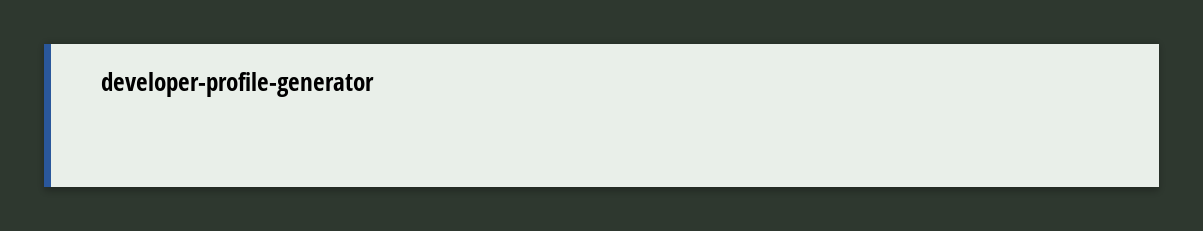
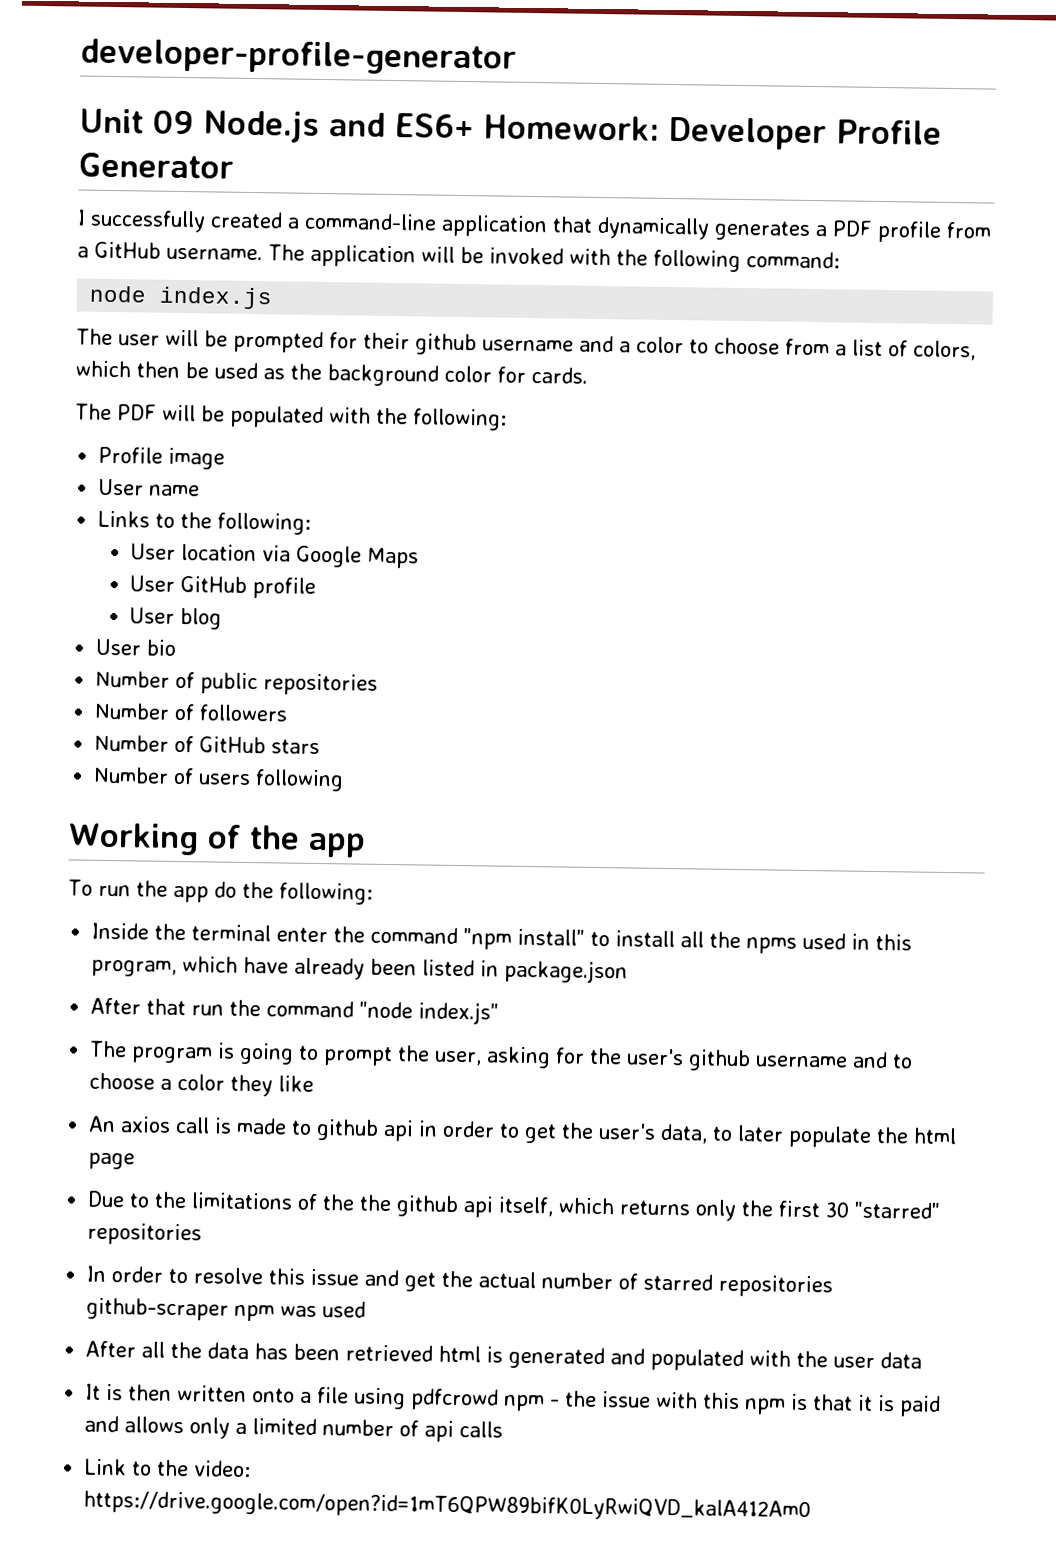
+ Unit 09 Node.js and ES6+ Homework: Developer Profile Generator
+ I successfully created a command-line application that dynamically generates a PDF profile from a GitHub username. The application will be invoked with the following command:
+ node index.js
+ The user will be prompted for their github username and a color to choose from a list of colors, which then be used as the background color for cards.
+ The PDF will be populated with the following:
+ Profile image
+ User name
+ Links to the following:
+ User location via Google Maps
+ User GitHub profile
+ User blog
+ User bio
+ Number of public repositories
+ Number of followers
+ Number of GitHub stars
+ Number of users following
+ Working of the app
+ To run the app do the following:
+ Inside the terminal enter the command "npm install" to install all the npms used in this program, which have already been listed in package.json
+ After that run the command "node index.js"
+ The program is going to prompt the user, asking for the user's github username and to choose a color they like
+ An axios call is made to github api in order to get the user's data, to later populate the html page
+ Due to the limitations of the the github api itself, which returns only the first 30 "starred" repositories
+ In order to resolve this issue and get the actual number of starred repositories github-scraper npm was used
+ After all the data has been retrieved html is generated and populated with the user data
+ It is then written onto a file using pdfcrowd npm - the issue with this npm is that it is paid and allows only a limited number of api calls
+ Link to the video: https://drive.google.com/open?id=1mT6QPW89bifK0LyRwiQVD_kalA412Am0

